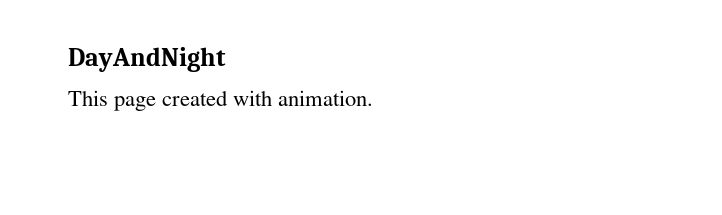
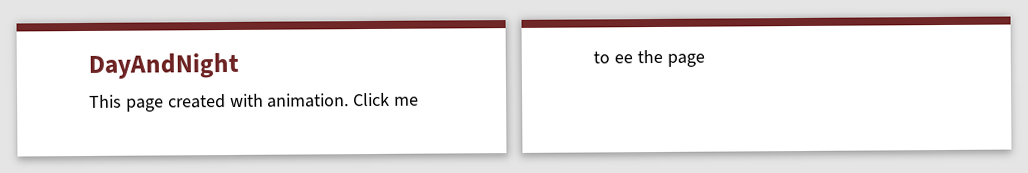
+ Click me to ee the page

